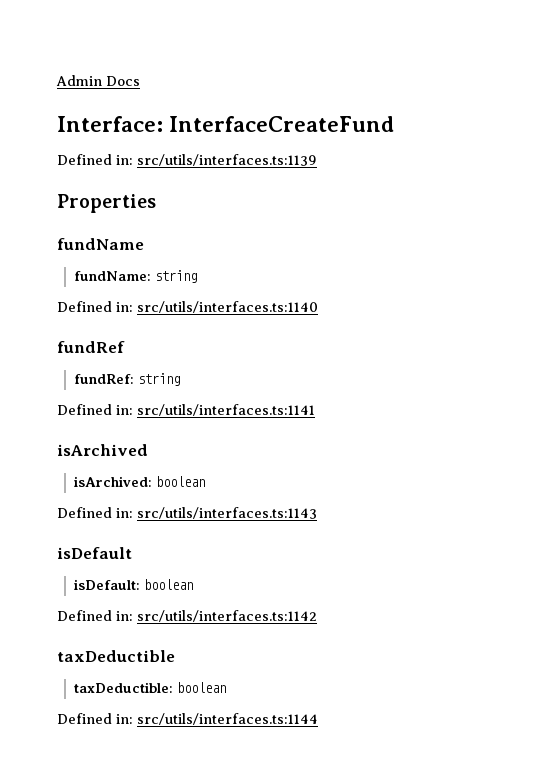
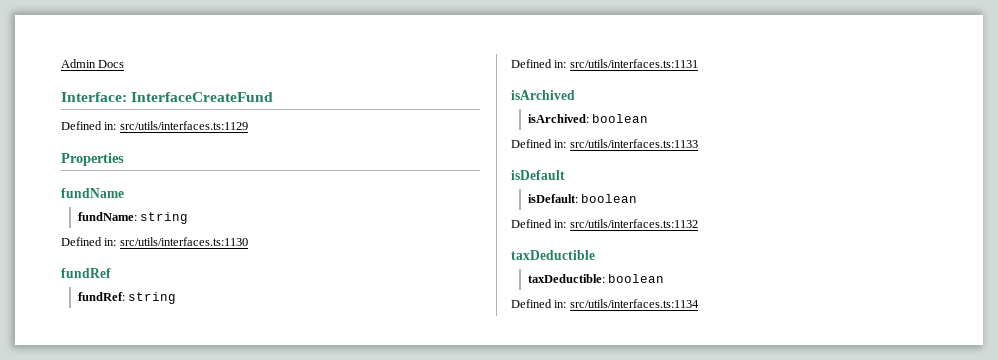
- Defined in: src/utils/interfaces.ts:1139
+ Defined in: src/utils/interfaces.ts:1129
- Defined in: src/utils/interfaces.ts:1140
+ Defined in: src/utils/interfaces.ts:1130
- Defined in: src/utils/interfaces.ts:1141
+ Defined in: src/utils/interfaces.ts:1131
- Defined in: src/utils/interfaces.ts:1143
+ Defined in: src/utils/interfaces.ts:1133
- Defined in: src/utils/interfaces.ts:1142
+ Defined in: src/utils/interfaces.ts:1132
- Defined in: src/utils/interfaces.ts:1144
+ Defined in: src/utils/interfaces.ts:1134

